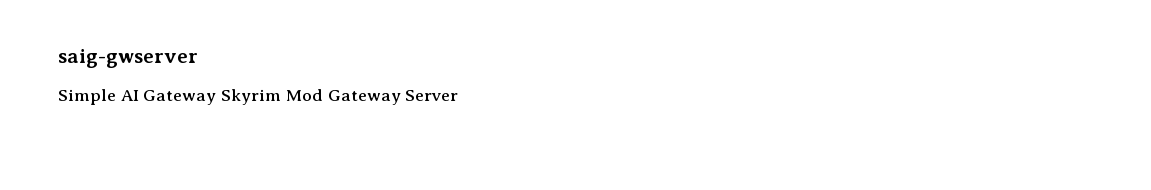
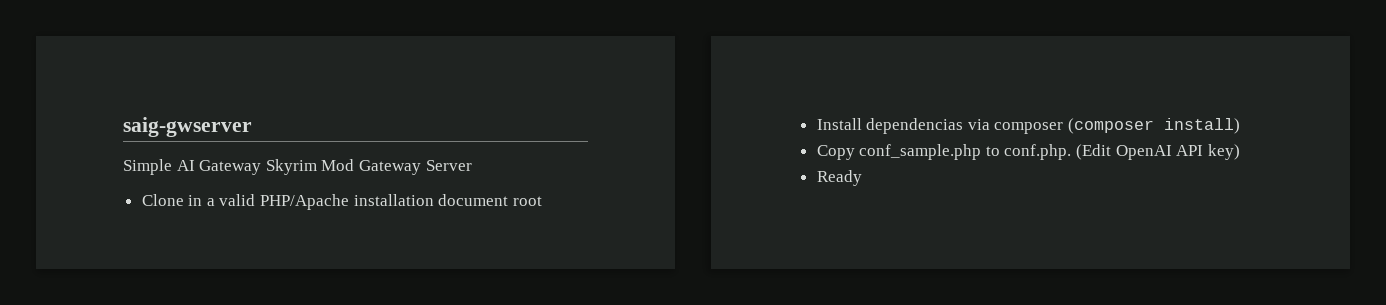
+ Clone in a valid PHP/Apache installation document root
+ Install dependencias via composer (composer install)
+ Copy conf_sample.php to conf.php. (Edit OpenAI API key)
+ Ready

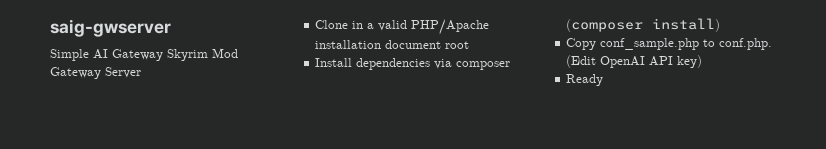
- Install dependencias via composer (composer install)
+ Install dependencies via composer (composer install)

